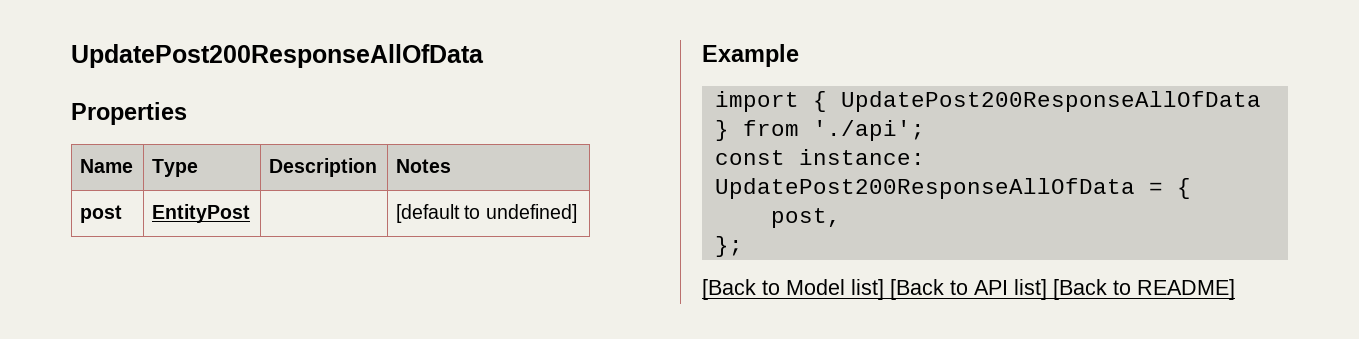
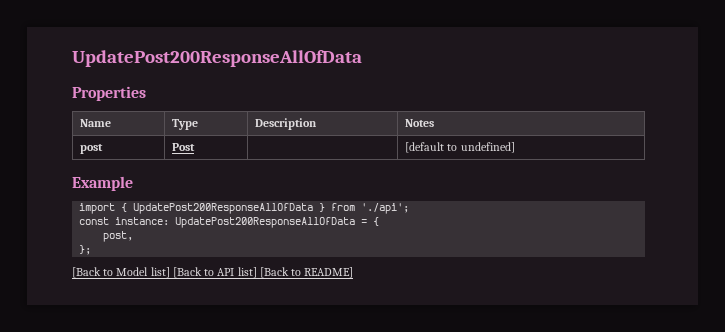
- post | EntityPost | | [default to undefined]
+ post | Post | | [default to undefined]

